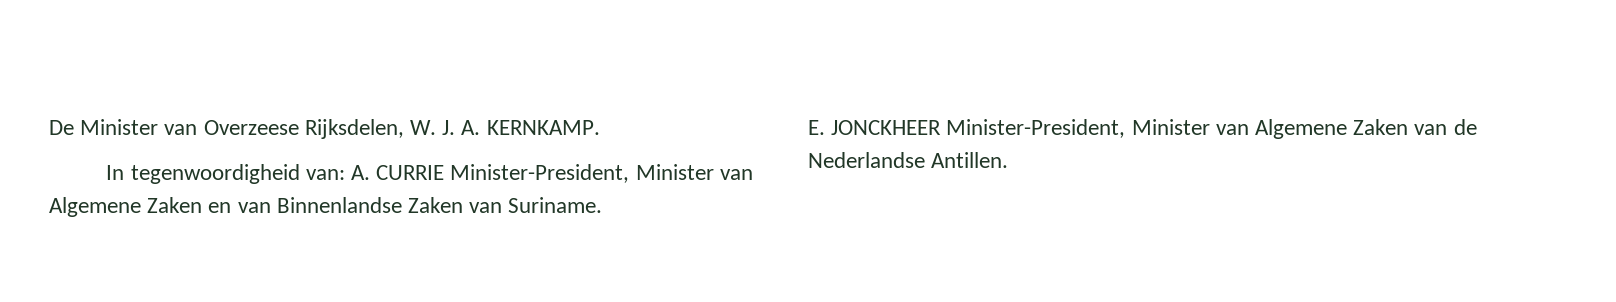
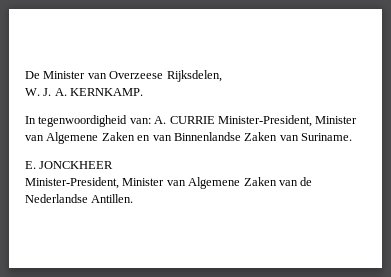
- De Minister van Overzeese Rijksdelen, W. J. A. KERNKAMP.
+ De Minister van Overzeese Rijksdelen,
+ W. J. A. KERNKAMP.
- E. JONCKHEER Minister-President, Minister van Algemene Zaken van de Nederlandse Antillen.
+ E. JONCKHEER
+ Minister-President, Minister van Algemene Zaken van de Nederlandse Antillen.

